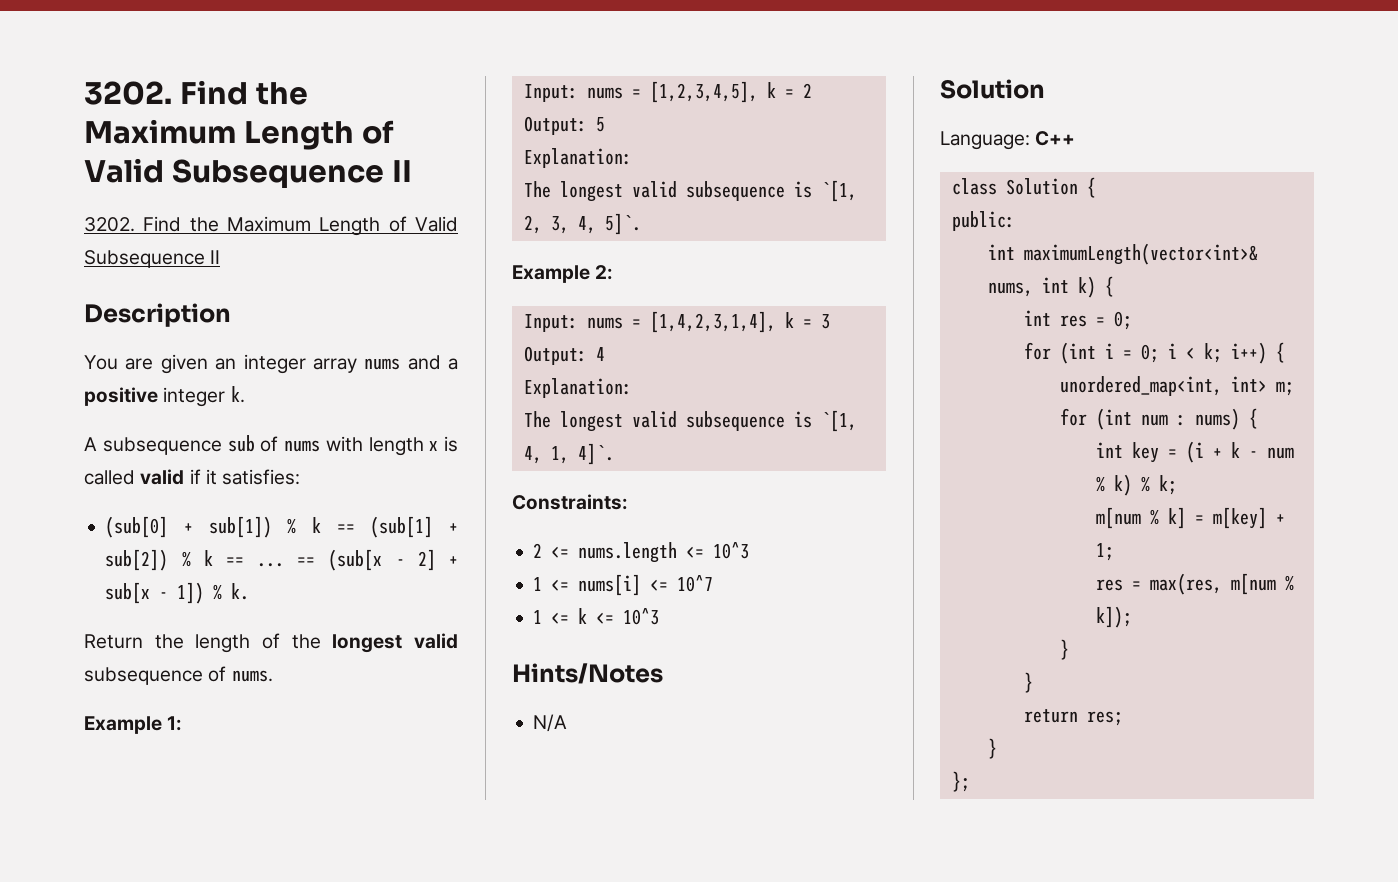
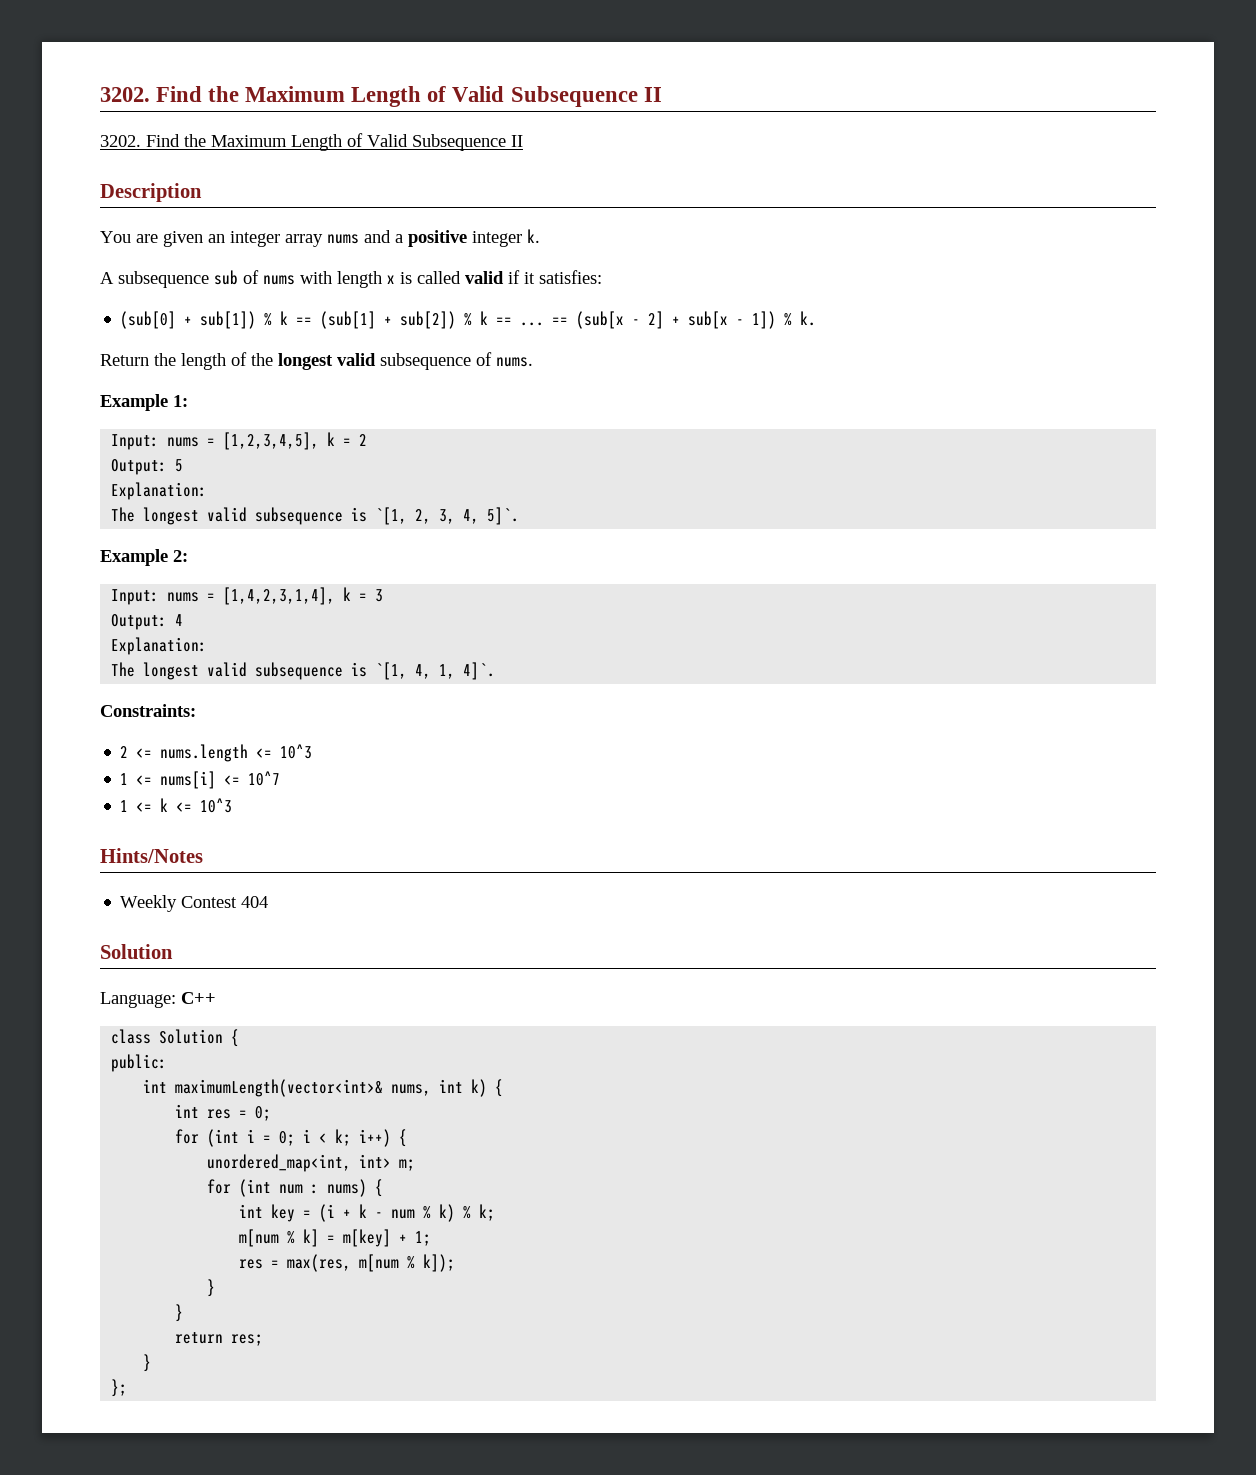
- N/A
+ Weekly Contest 404

